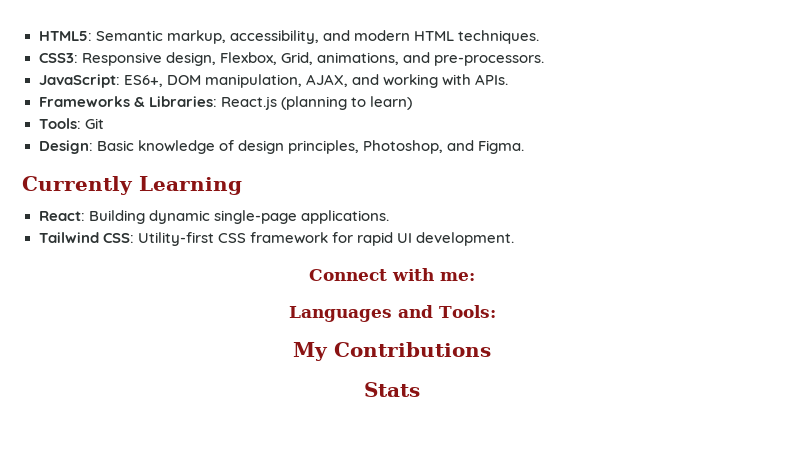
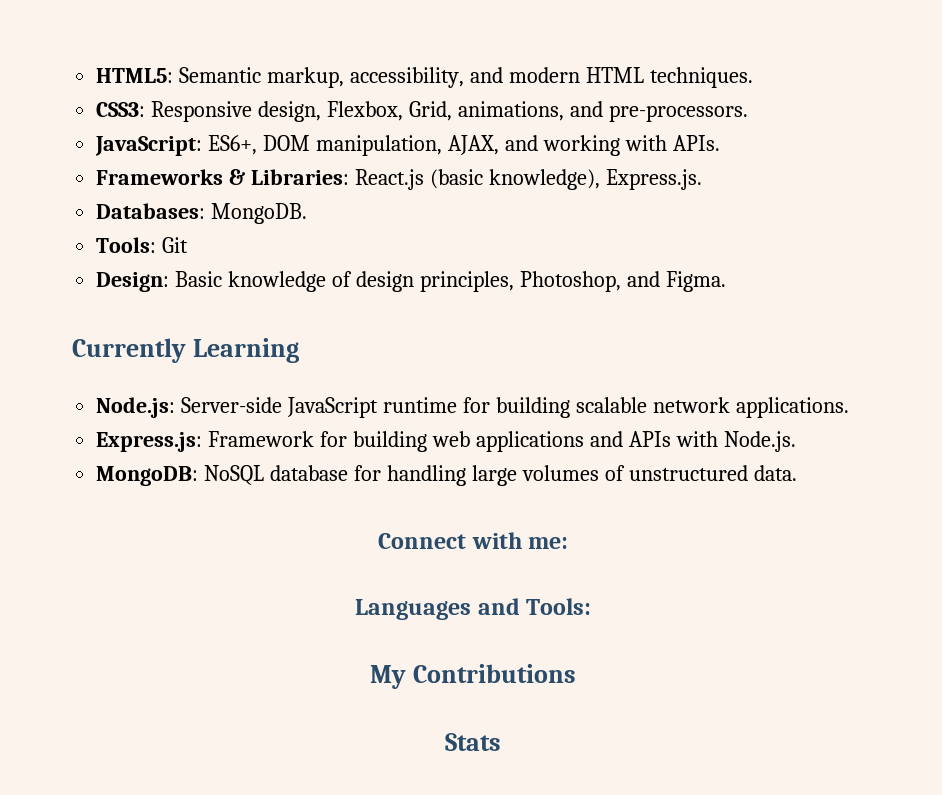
- Frameworks & Libraries: React.js (planning to learn)
+ Frameworks & Libraries: React.js (basic knowledge), Express.js.
+ Databases: MongoDB.
- React: Building dynamic single-page applications.
- Tailwind CSS: Utility-first CSS framework for rapid UI development.
+ Node.js: Server-side JavaScript runtime for building scalable network applications.
+ Express.js: Framework for building web applications and APIs with Node.js.
+ MongoDB: NoSQL database for handling large volumes of unstructured data.

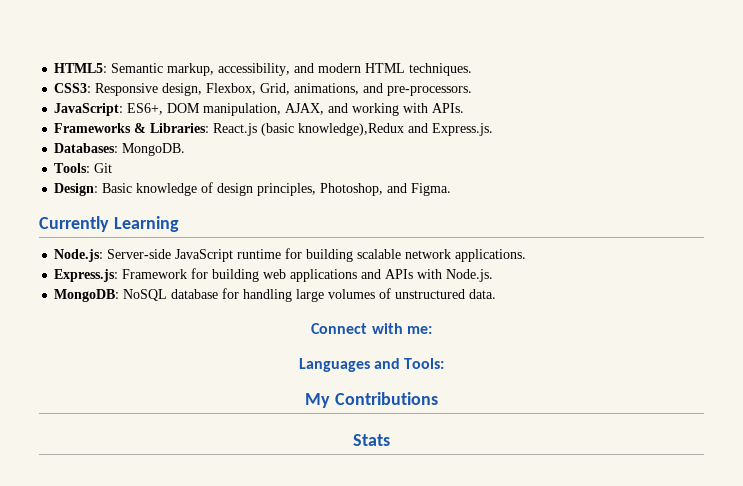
- Frameworks & Libraries: React.js (basic knowledge), Express.js.
+ Frameworks & Libraries: React.js (basic knowledge),Redux and Express.js.

